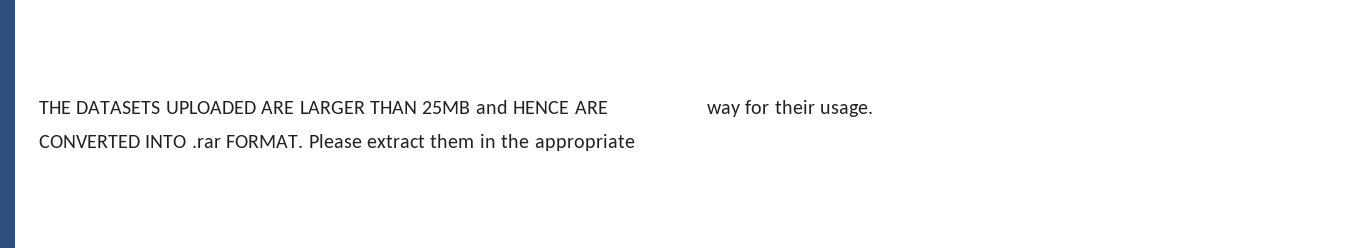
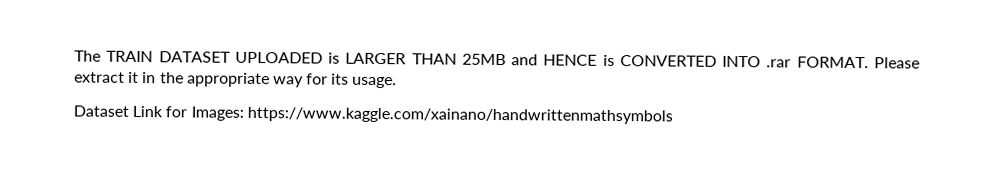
- THE DATASETS UPLOADED ARE LARGER THAN 25MB and HENCE ARE CONVERTED INTO .rar FORMAT.
+ The TRAIN DATASET UPLOADED is LARGER THAN 25MB and HENCE is CONVERTED INTO .rar FORMAT.
- Please extract them in the appropriate way for their usage.
+ Please extract it in the appropriate way for its usage.
+ Dataset Link for Images: https://www.kaggle.com/xainano/handwrittenmathsymbols

